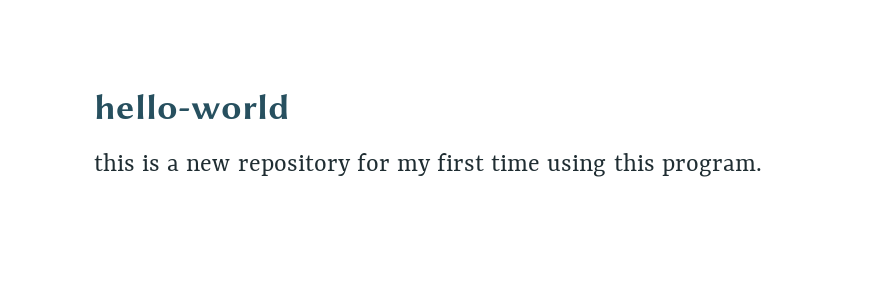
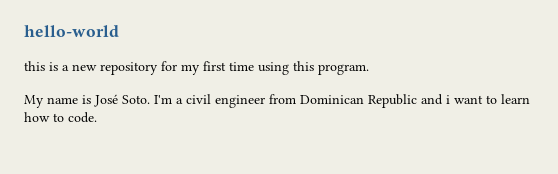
+ My name is José Soto. I'm a civil engineer from Dominican Republic and i want to learn how to code.

